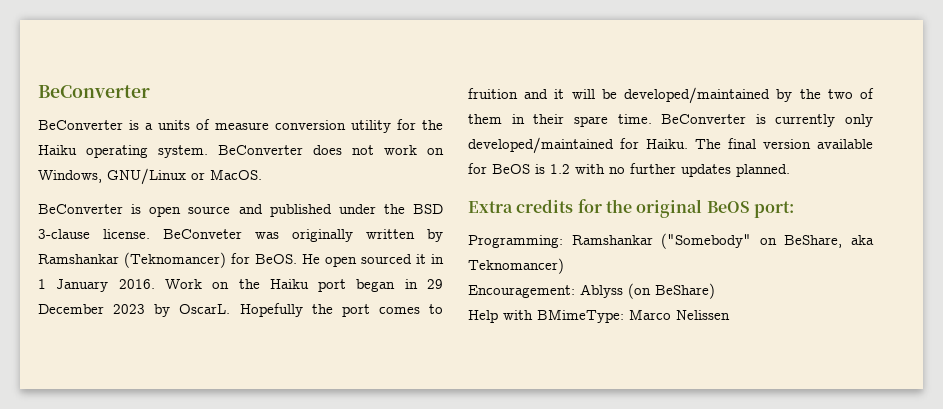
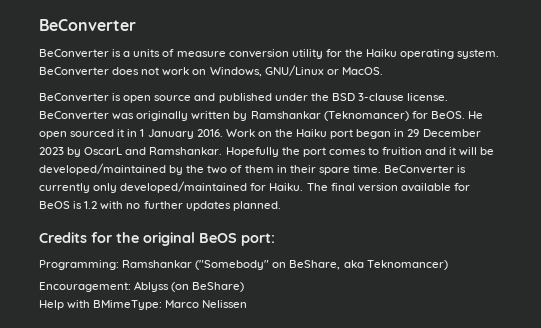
- BeConveter was originally written by Ramshankar (Teknomancer) for BeOS.
+ BeConverter was originally written by Ramshankar (Teknomancer) for BeOS.
- Work on the Haiku port began in 29 December 2023 by OscarL.
+ Work on the Haiku port began in 29 December 2023 by OscarL and Ramshankar.
- Extra credits for the original BeOS port:
+ Credits for the original BeOS port:

